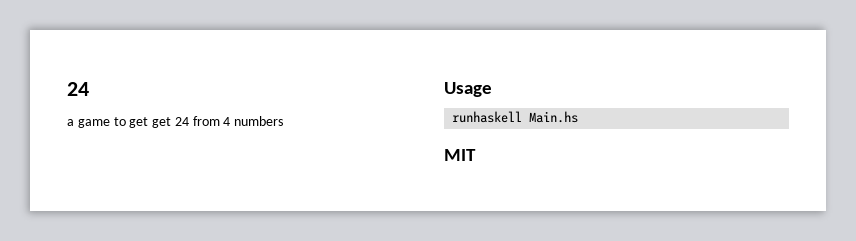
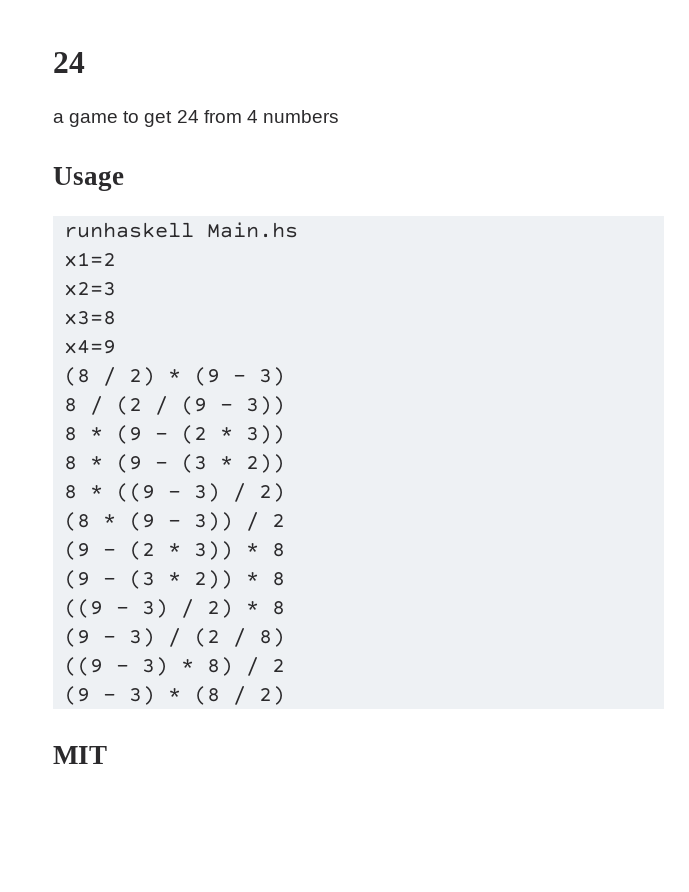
- a game to get get 24 from 4 numbers
+ a game to get 24 from 4 numbers
+ x1=2
+ x2=3
+ x3=8
+ x4=9
+ (8 / 2) * (9 - 3)
+ 8 / (2 / (9 - 3))
+ 8 * (9 - (2 * 3))
+ 8 * (9 - (3 * 2))
+ 8 * ((9 - 3) / 2)
+ (8 * (9 - 3)) / 2
+ (9 - (2 * 3)) * 8
+ (9 - (3 * 2)) * 8
+ ((9 - 3) / 2) * 8
+ (9 - 3) / (2 / 8)
+ ((9 - 3) * 8) / 2
+ (9 - 3) * (8 / 2)

